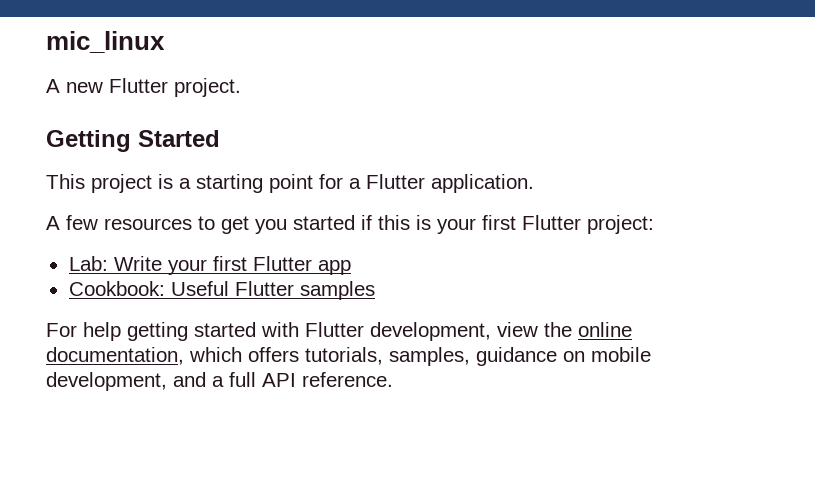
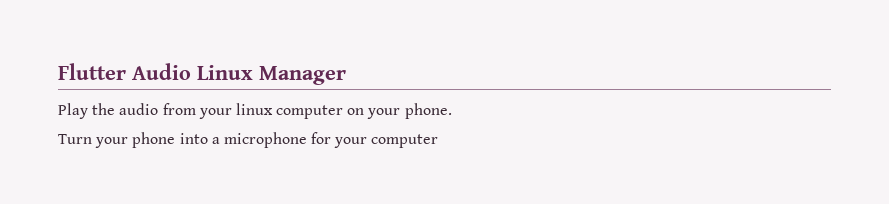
- mic_linux
- A new Flutter project.
- Getting Started
- This project is a starting point for a Flutter application.
- A few resources to get you started if this is your first Flutter project:
- Lab: Write your first Flutter app
- Cookbook: Useful Flutter samples
- For help getting started with Flutter development, view the online documentation, which offers tutorials, samples, guidance on mobile development, and a full API reference.
+ Flutter Audio Linux Manager
+ Play the audio from your linux computer on your phone.
+ Turn your phone into a microphone for your computer

